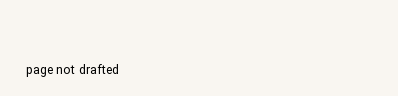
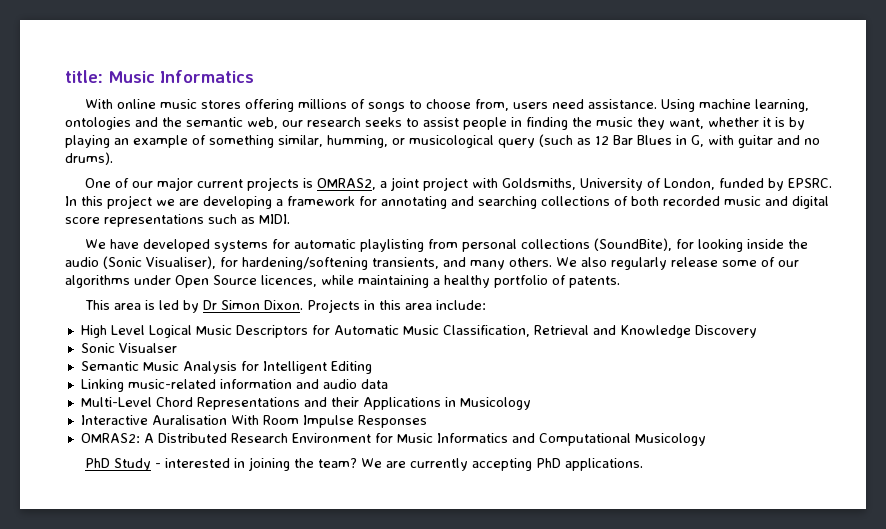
- page not drafted
+ title: Music Informatics
+ With online music stores offering millions of songs to choose from, users need assistance. Using machine learning, ontologies and the semantic web, our research seeks to assist people in finding the music they want, whether it is by playing an example of something similar, humming, or musicological query (such as 12 Bar Blues in G, with guitar and no drums).
+ One of our major current projects is OMRAS2, a joint project with Goldsmiths, University of London, funded by EPSRC. In this project we are developing a framework for annotating and searching collections of both recorded music and digital score representations such as MIDI.
+ We have developed systems for automatic playlisting from personal collections (SoundBite), for looking inside the audio (Sonic Visualiser), for hardening/softening transients, and many others. We also regularly release some of our algorithms under Open Source licences, while maintaining a healthy portfolio of patents.
+ This area is led by Dr Simon Dixon. Projects in this area include:
+ High Level Logical Music Descriptors for Automatic Music Classification, Retrieval and Knowledge Discovery
+ Sonic Visualser
+ Semantic Music Analysis for Intelligent Editing
+ Linking music-related information and audio data
+ Multi-Level Chord Representations and their Applications in Musicology
+ Interactive Auralisation With Room Impulse Responses
+ OMRAS2: A Distributed Research Environment for Music Informatics and Computational Musicology
+ PhD Study - interested in joining the team? We are currently accepting PhD applications.

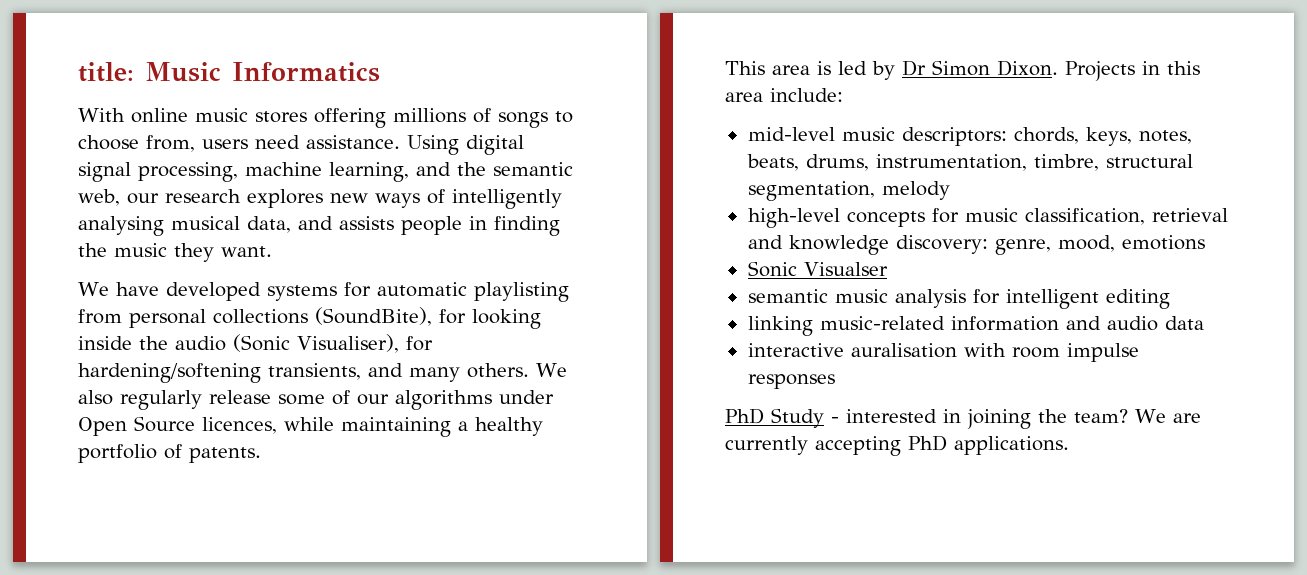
- Using machine learning, ontologies and the semantic web, our research seeks to assist people in finding the music they want, whether it is by playing an example of something similar, humming, or musicological query (such as 12 Bar Blues in G, with guitar and no drums).
- One of our major current projects is OMRAS2, a joint project with Goldsmiths, University of London, funded by EPSRC. In this project we are developing a framework for annotating and searching collections of both recorded music and digital score representations such as MIDI.
+ Using digital signal processing, machine learning, and the semantic web, our research explores new ways of intelligently analysing musical data, and assists people in finding the music they want.
- High Level Logical Music Descriptors for Automatic Music Classification, Retrieval and Knowledge Discovery
+ mid-level music descriptors: chords, keys, notes, beats, drums, instrumentation, timbre, structural segmentation, melody
+ high-level concepts for music classification, retrieval and knowledge discovery: genre, mood, emotions
  Sonic Visualser
- Semantic Music Analysis for Intelligent Editing
- Linking music-related information and audio data
+ semantic music analysis for intelligent editing
+ linking music-related information and audio data
- Multi-Level Chord Representations and their Applications in Musicology
- Interactive Auralisation With Room Impulse Responses
- OMRAS2: A Distributed Research Environment for Music Informatics and Computational Musicology
+ interactive auralisation with room impulse responses

